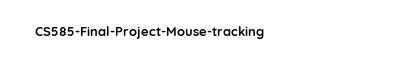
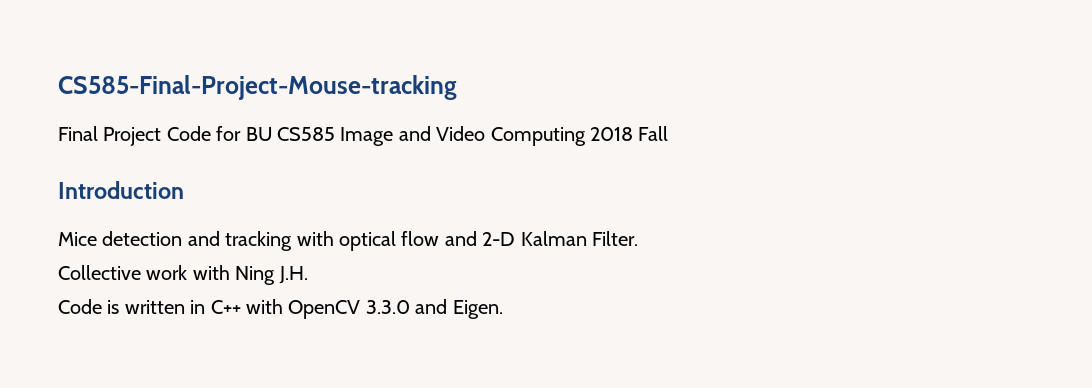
+ Final Project Code for BU CS585 Image and Video Computing 2018 Fall
+ Introduction
+ Mice detection and tracking with optical flow and 2-D Kalman Filter.
+ Collective work with Ning J.H.
+ Code is written in C++ with OpenCV 3.3.0 and Eigen.

